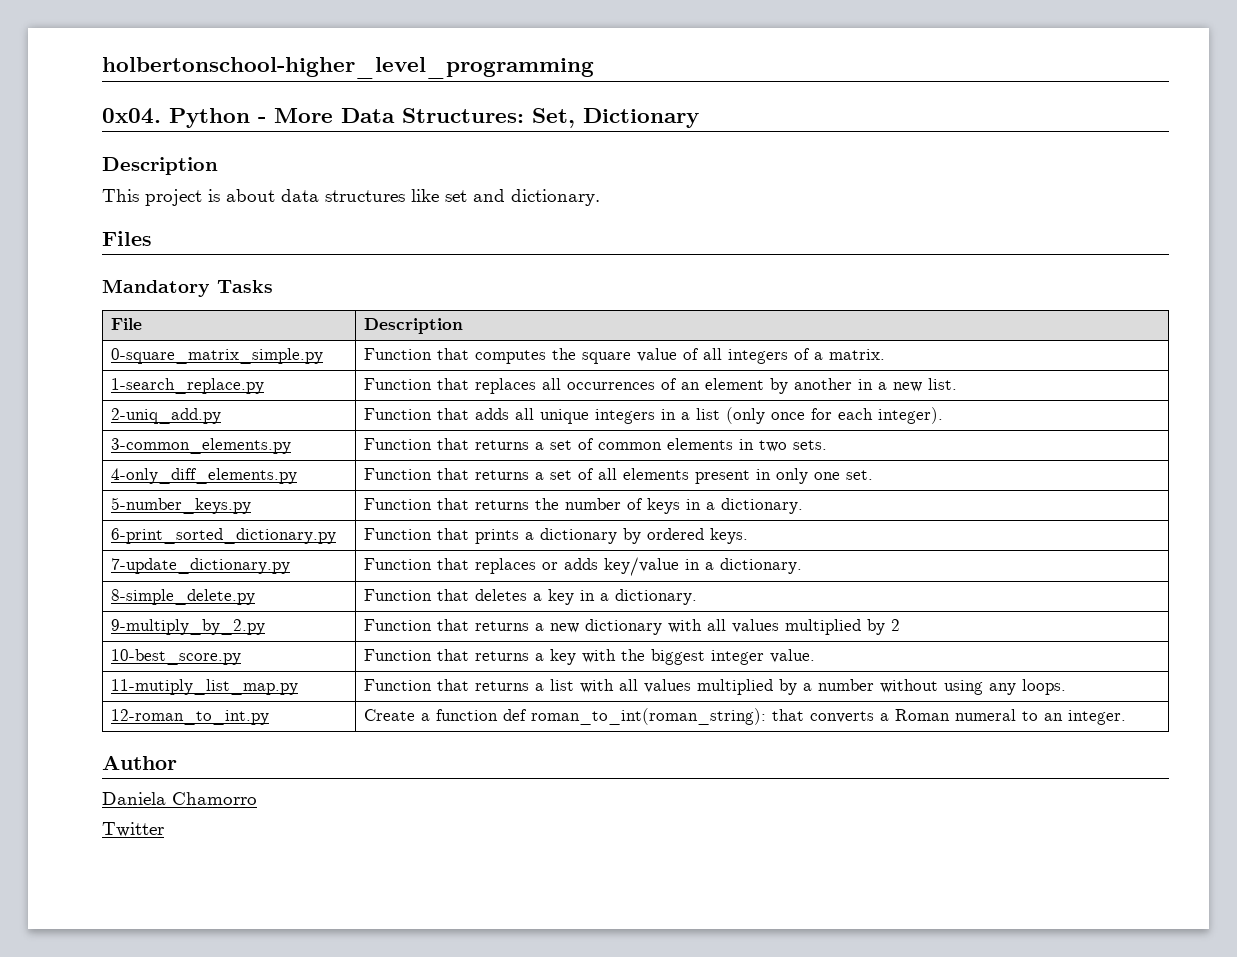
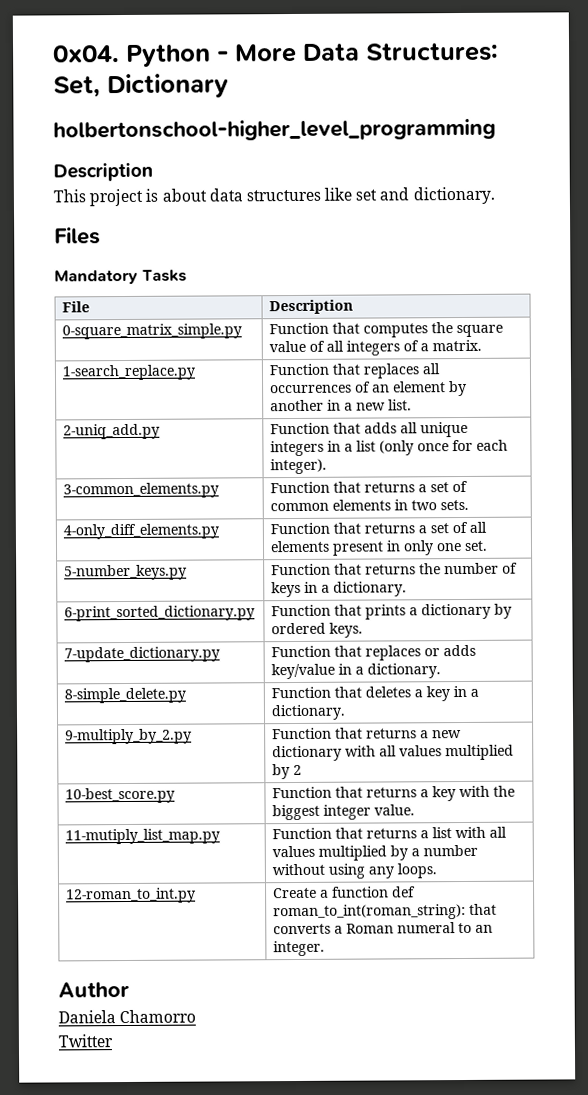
- holbertonschool-higher_level_programming
+ holbertonschool-higher_level_programming

